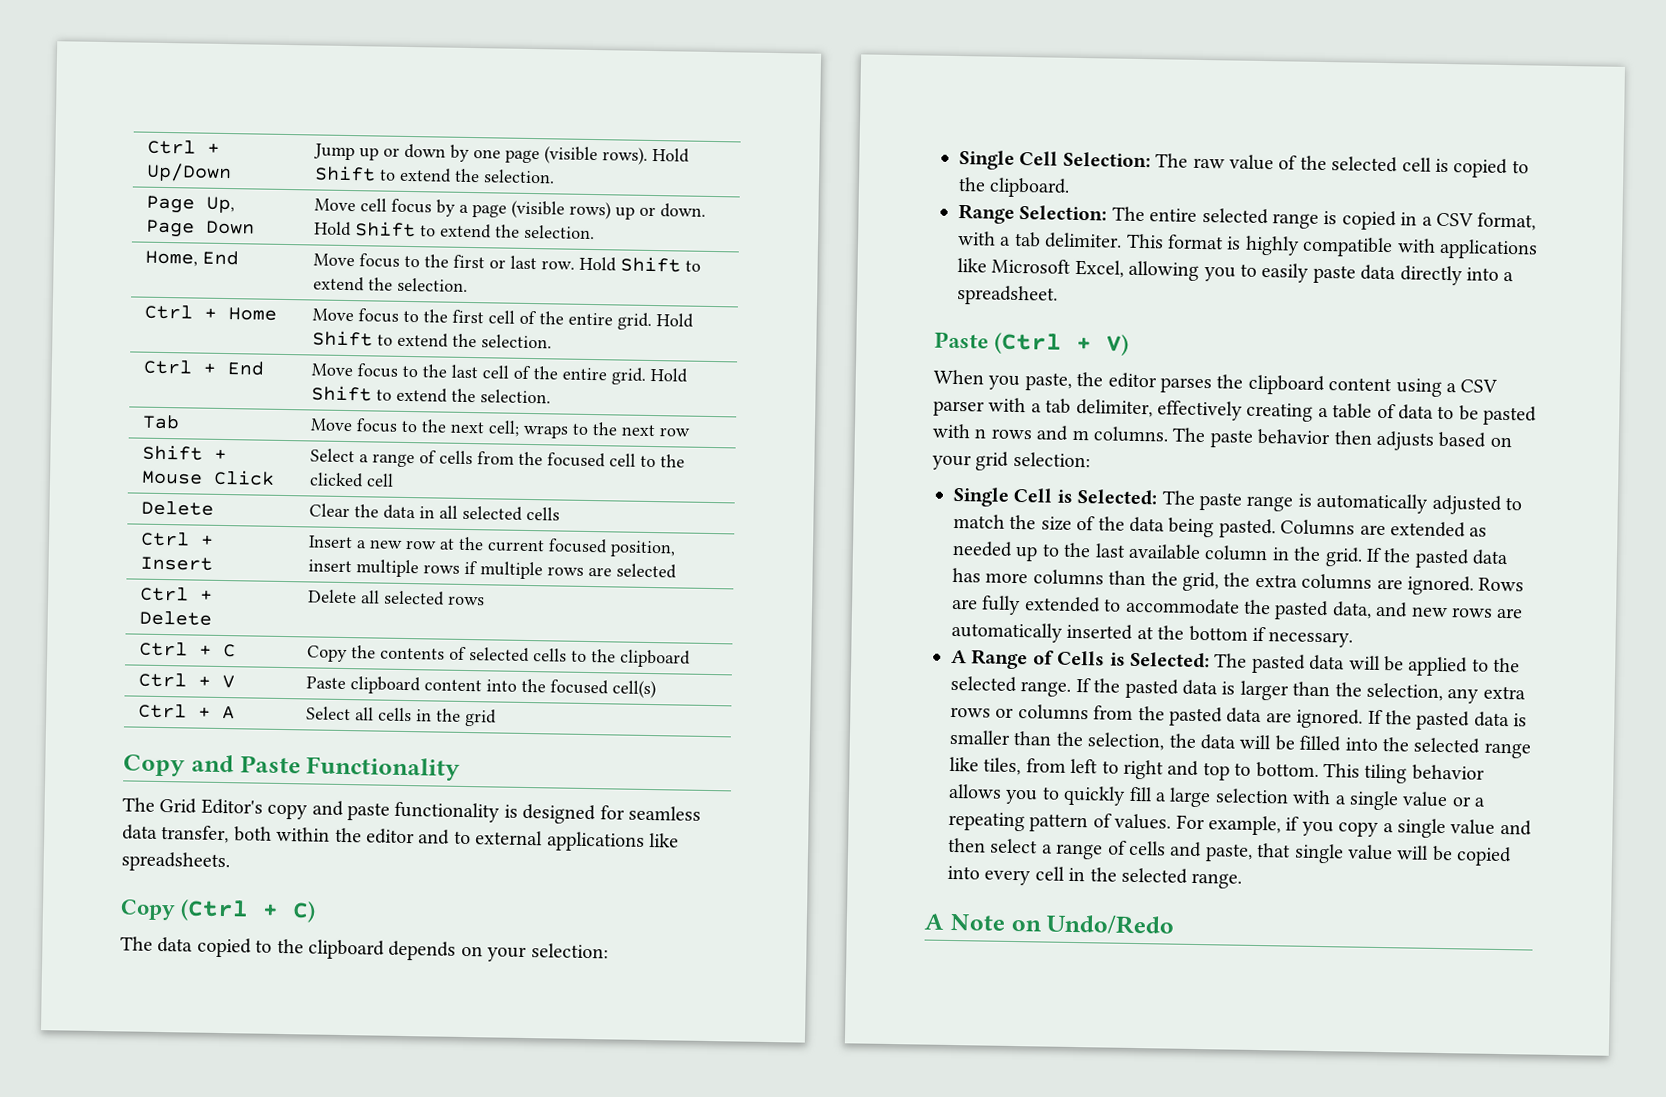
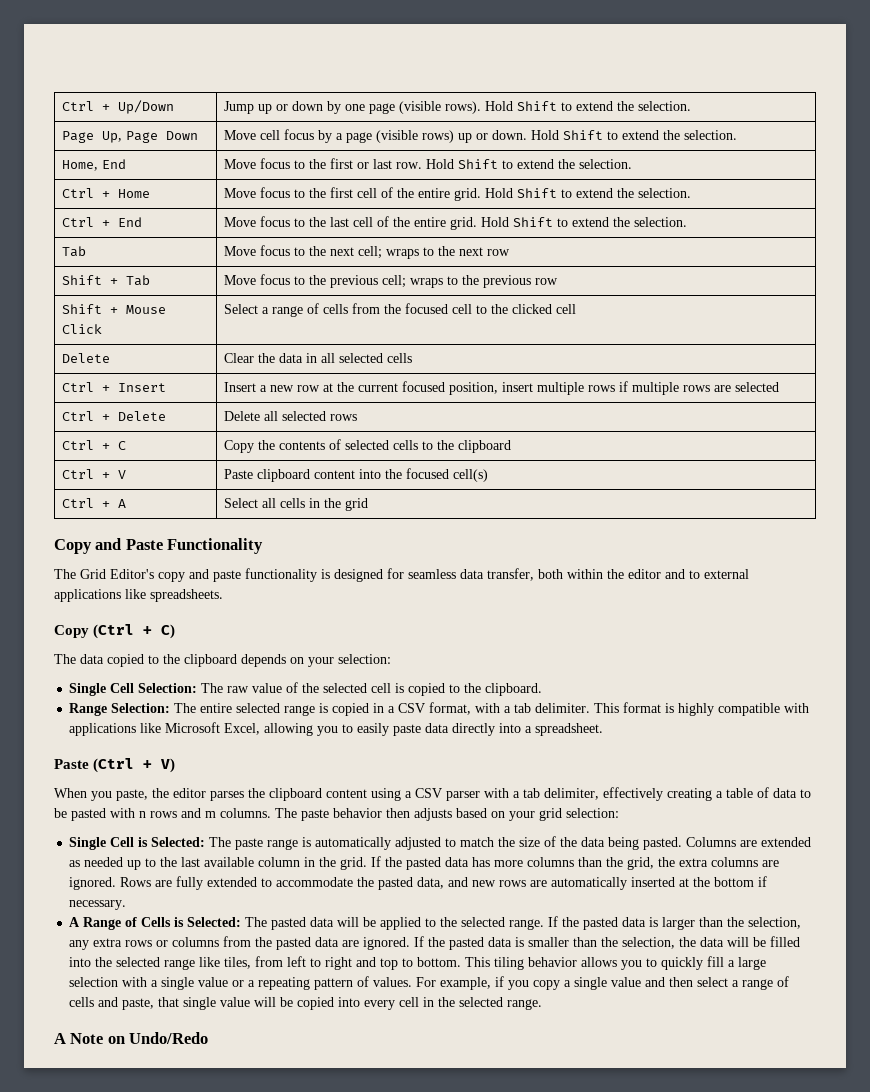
+ Shift + Tab | Move focus to the previous cell; wraps to the previous row

